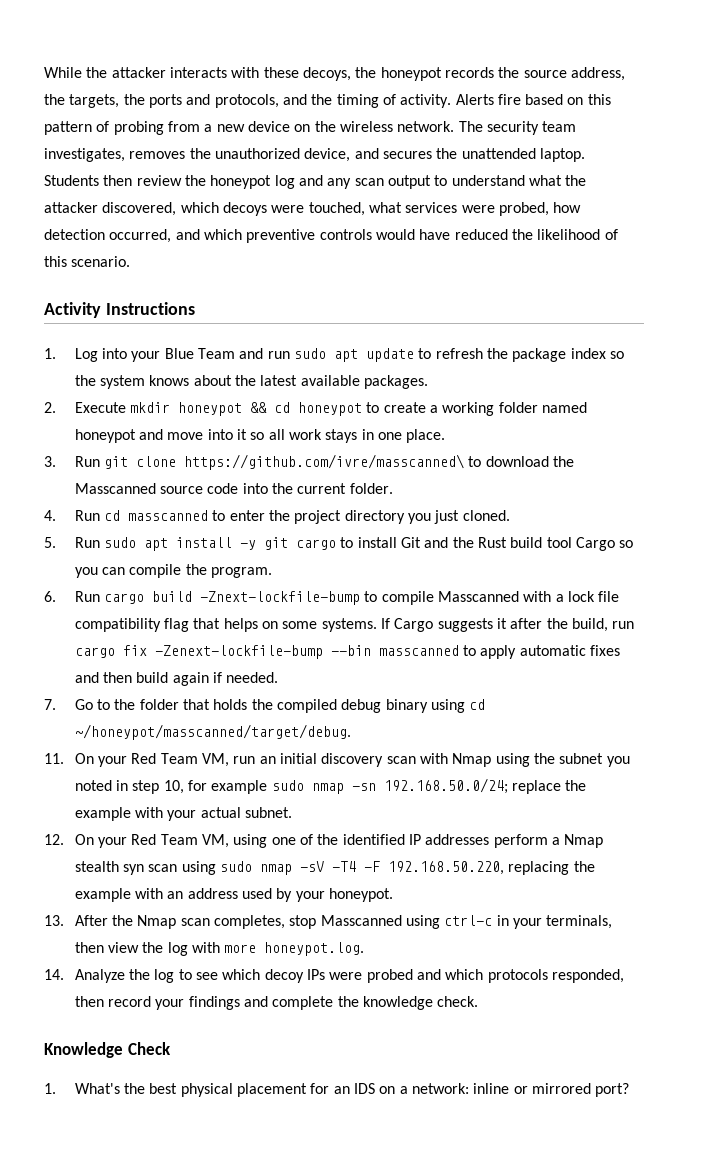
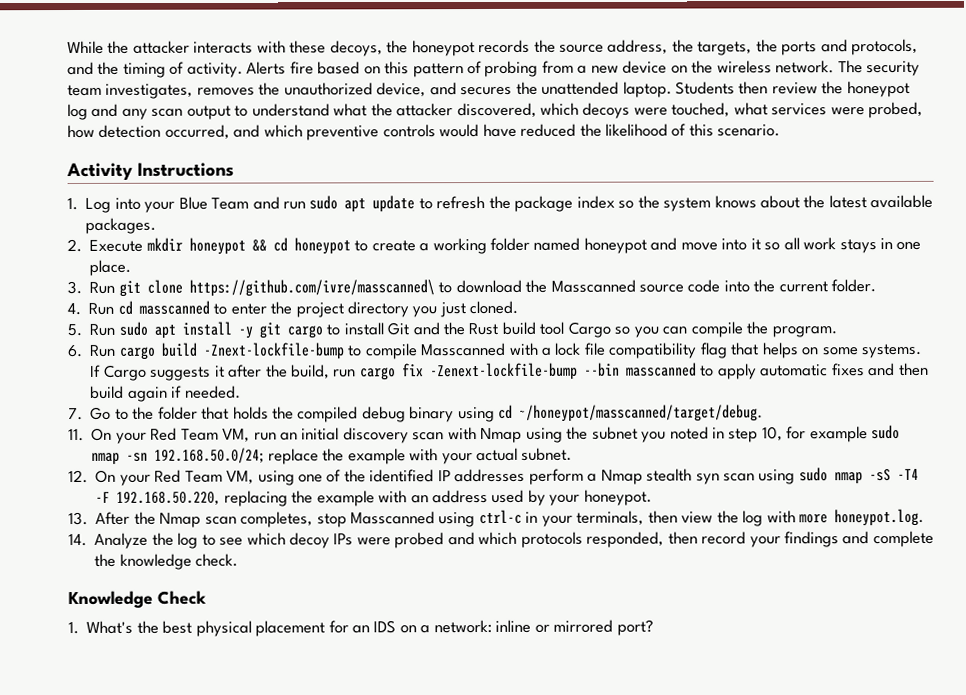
- 12. On your Red Team VM, using one of the identified IP addresses perform a Nmap stealth syn scan using sudo nmap -sV -T4 -F 192.168.50.220, replacing the example with an address used by your honeypot.
+ 12. On your Red Team VM, using one of the identified IP addresses perform a Nmap stealth syn scan using sudo nmap -sS -T4 -F 192.168.50.220, replacing the example with an address used by your honeypot.

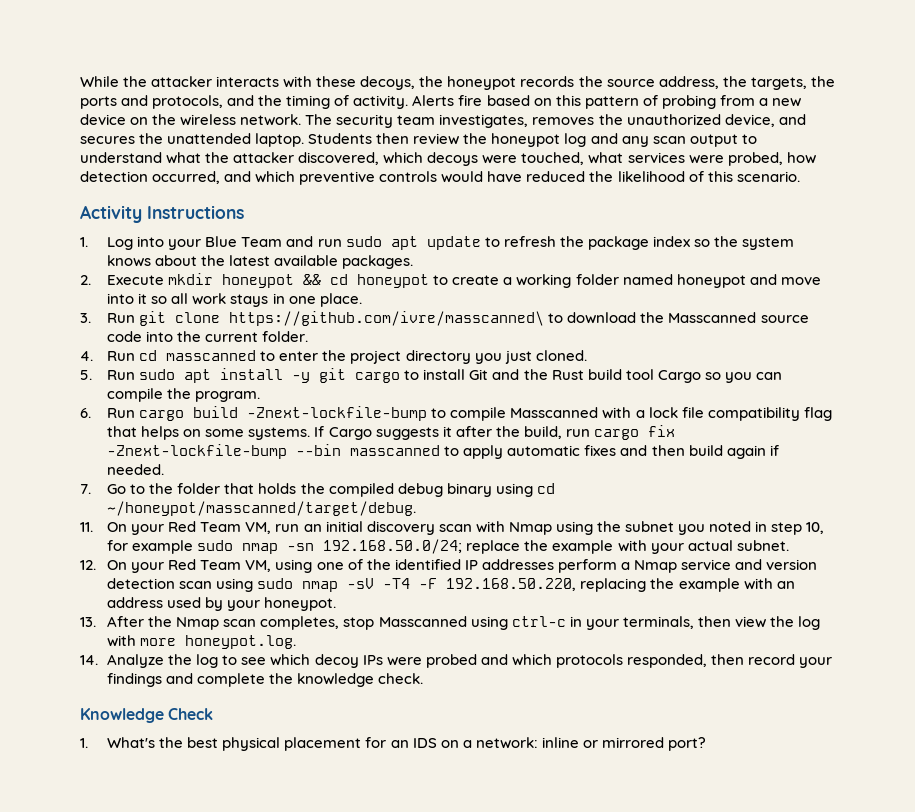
- If Cargo suggests it after the build, run cargo fix -Zenext-lockfile-bump --bin masscanned to apply automatic fixes and then build again if needed.
+ If Cargo suggests it after the build, run cargo fix -Znext-lockfile-bump --bin masscanned to apply automatic fixes and then build again if needed.
- 12. On your Red Team VM, using one of the identified IP addresses perform a Nmap stealth syn scan using sudo nmap -sS -T4 -F 192.168.50.220, replacing the example with an address used by your honeypot.
+ 12. On your Red Team VM, using one of the identified IP addresses perform a Nmap service and version detection scan using sudo nmap -sV -T4 -F 192.168.50.220, replacing the example with an address used by your honeypot.

